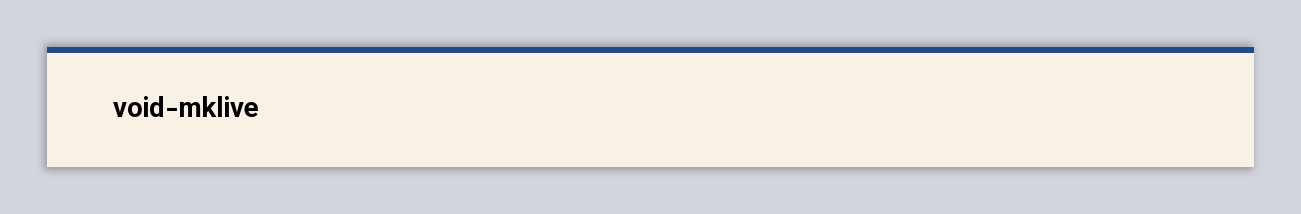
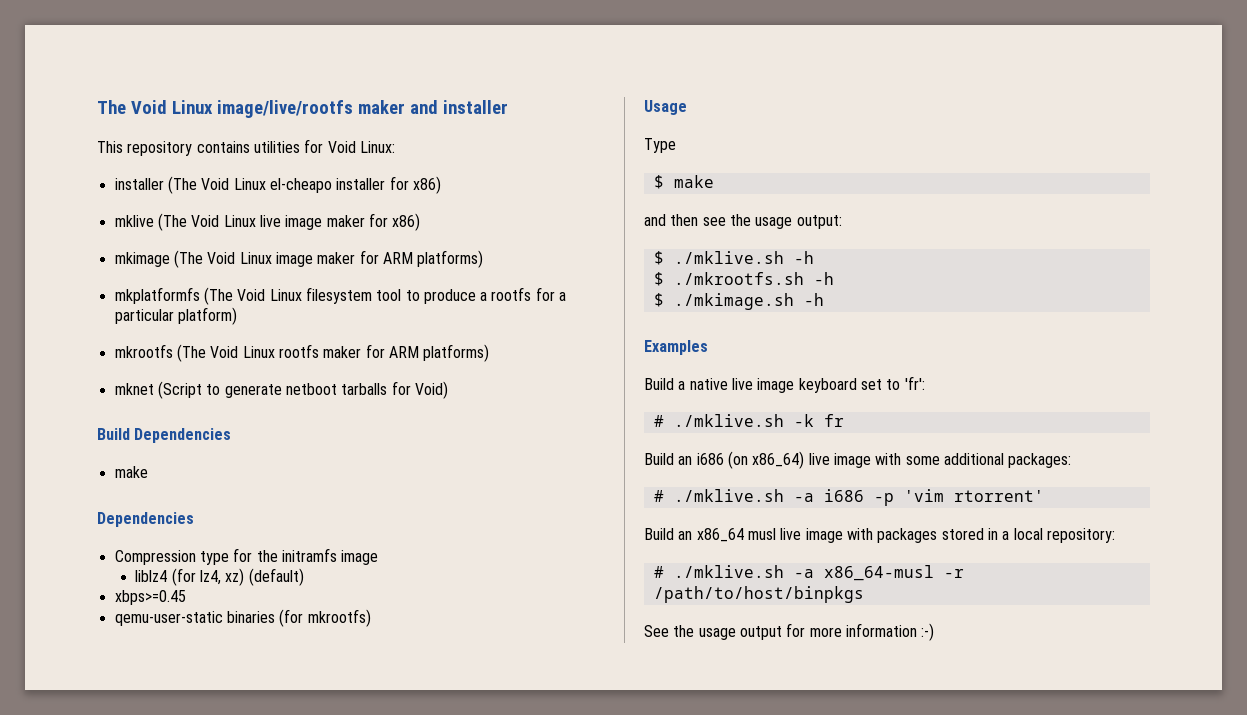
- void-mklive
+ The Void Linux image/live/rootfs maker and installer
+ This repository contains utilities for Void Linux:
+ installer (The Void Linux el-cheapo installer for x86)
+ mklive (The Void Linux live image maker for x86)
+ mkimage (The Void Linux image maker for ARM platforms)
+ mkplatformfs (The Void Linux filesystem tool to produce a rootfs for a particular platform)
+ mkrootfs (The Void Linux rootfs maker for ARM platforms)
+ mknet (Script to generate netboot tarballs for Void)
+ Build Dependencies
+ make
+ Dependencies
+ Compression type for the initramfs image
+ liblz4 (for lz4, xz) (default)
+ xbps>=0.45
+ qemu-user-static binaries (for mkrootfs)
+ Usage
+ Type
+ $ make
+ and then see the usage output:
+ $ ./mklive.sh -h
+ $ ./mkrootfs.sh -h
+ $ ./mkimage.sh -h
+ Examples
+ Build a native live image keyboard set to 'fr':
+ # ./mklive.sh -k fr
+ Build an i686 (on x86_64) live image with some additional packages:
+ # ./mklive.sh -a i686 -p 'vim rtorrent'
+ Build an x86_64 musl live image with packages stored in a local repository:
+ # ./mklive.sh -a x86_64-musl -r /path/to/host/binpkgs
+ See the usage output for more information :-)

